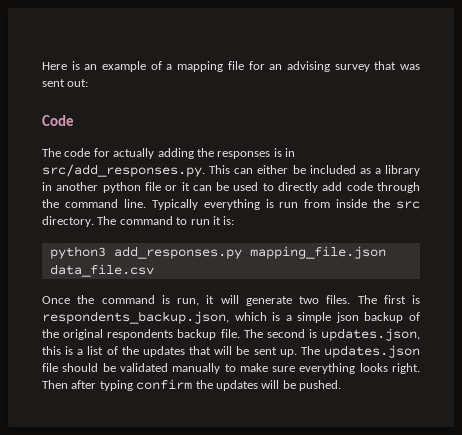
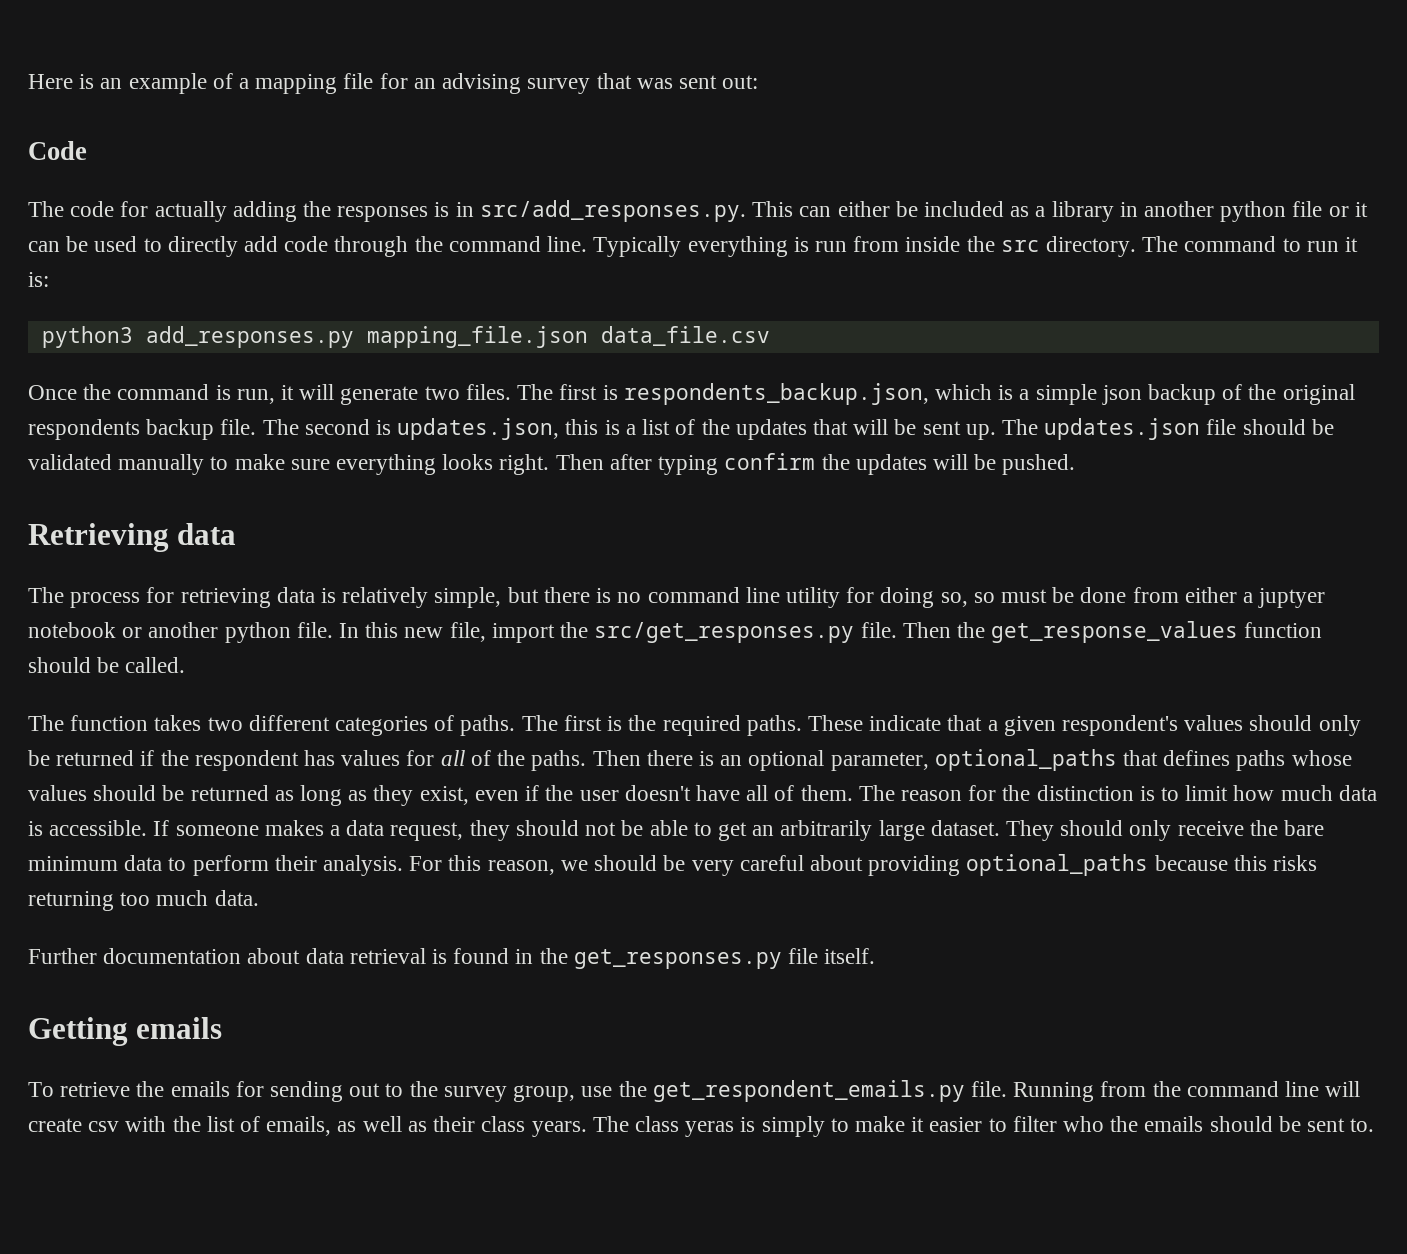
+ Retrieving data
+ The process for retrieving data is relatively simple, but there is no command line utility for doing so, so must be done from either a juptyer notebook or another python file. In this new file, import the src/get_responses.py file. Then the get_response_values function should be called.
+ The function takes two different categories of paths. The first is the required paths. These indicate that a given respondent's values should only be returned if the respondent has values for all of the paths. Then there is an optional parameter, optional_paths that defines paths whose values should be returned as long as they exist, even if the user doesn't have all of them. The reason for the distinction is to limit how much data is accessible. If someone makes a data request, they should not be able to get an arbitrarily large dataset. They should only receive the bare minimum data to perform their analysis. For this reason, we should be very careful about providing optional_paths because this risks returning too much data.
+ Further documentation about data retrieval is found in the get_responses.py file itself.
+ Getting emails
+ To retrieve the emails for sending out to the survey group, use the get_respondent_emails.py file. Running from the command line will create csv with the list of emails, as well as their class years. The class yeras is simply to make it easier to filter who the emails should be sent to.

